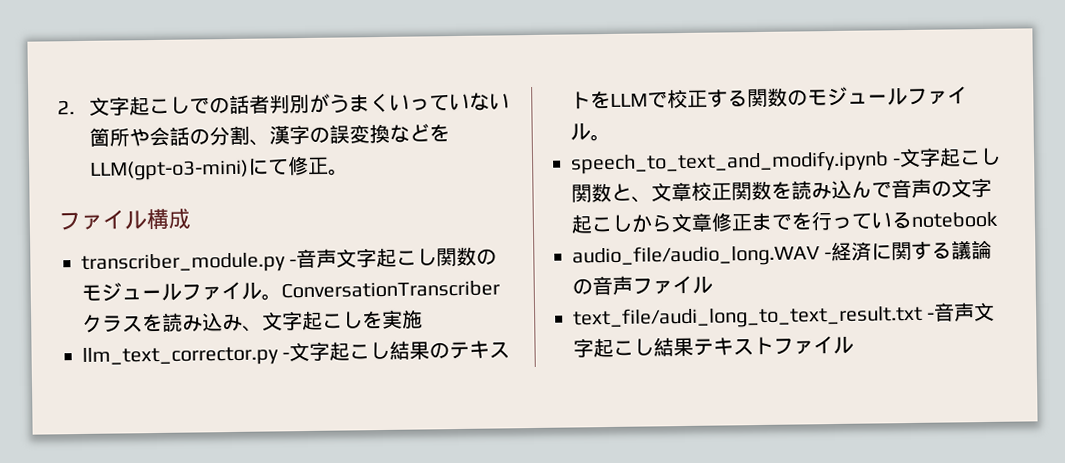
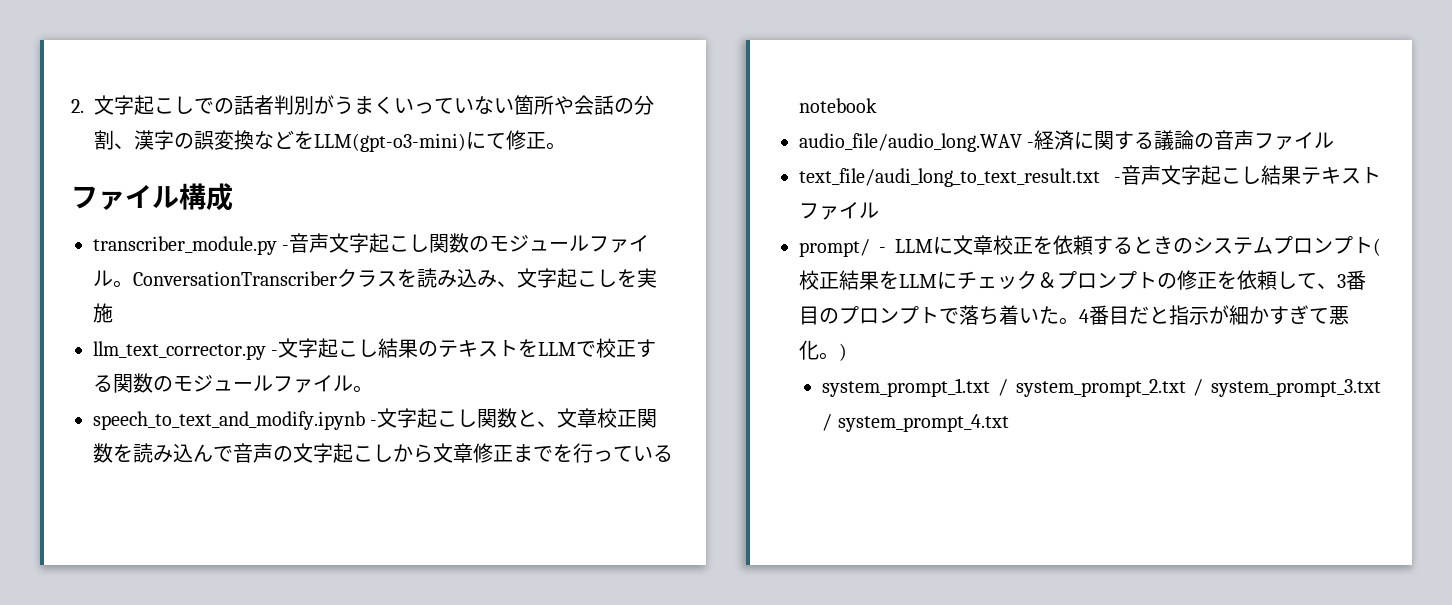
+ prompt/ - LLMに文章校正を依頼するときのシステムプロンプト(校正結果をLLMにチェック＆プロンプトの修正を依頼して、3番目のプロンプトで落ち着いた。4番目だと指示が細かすぎて悪化。)
+ system_prompt_1.txt / system_prompt_2.txt / system_prompt_3.txt / system_prompt_4.txt

